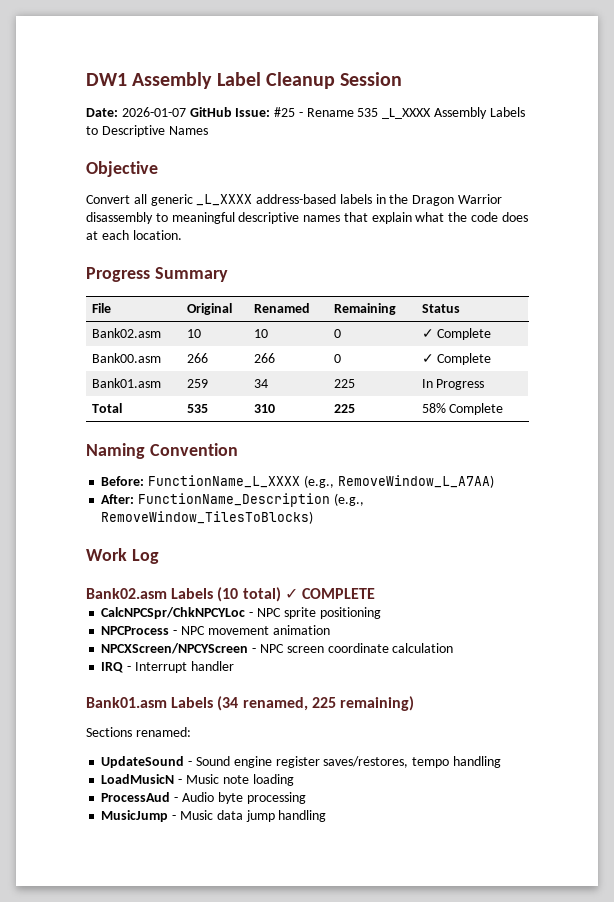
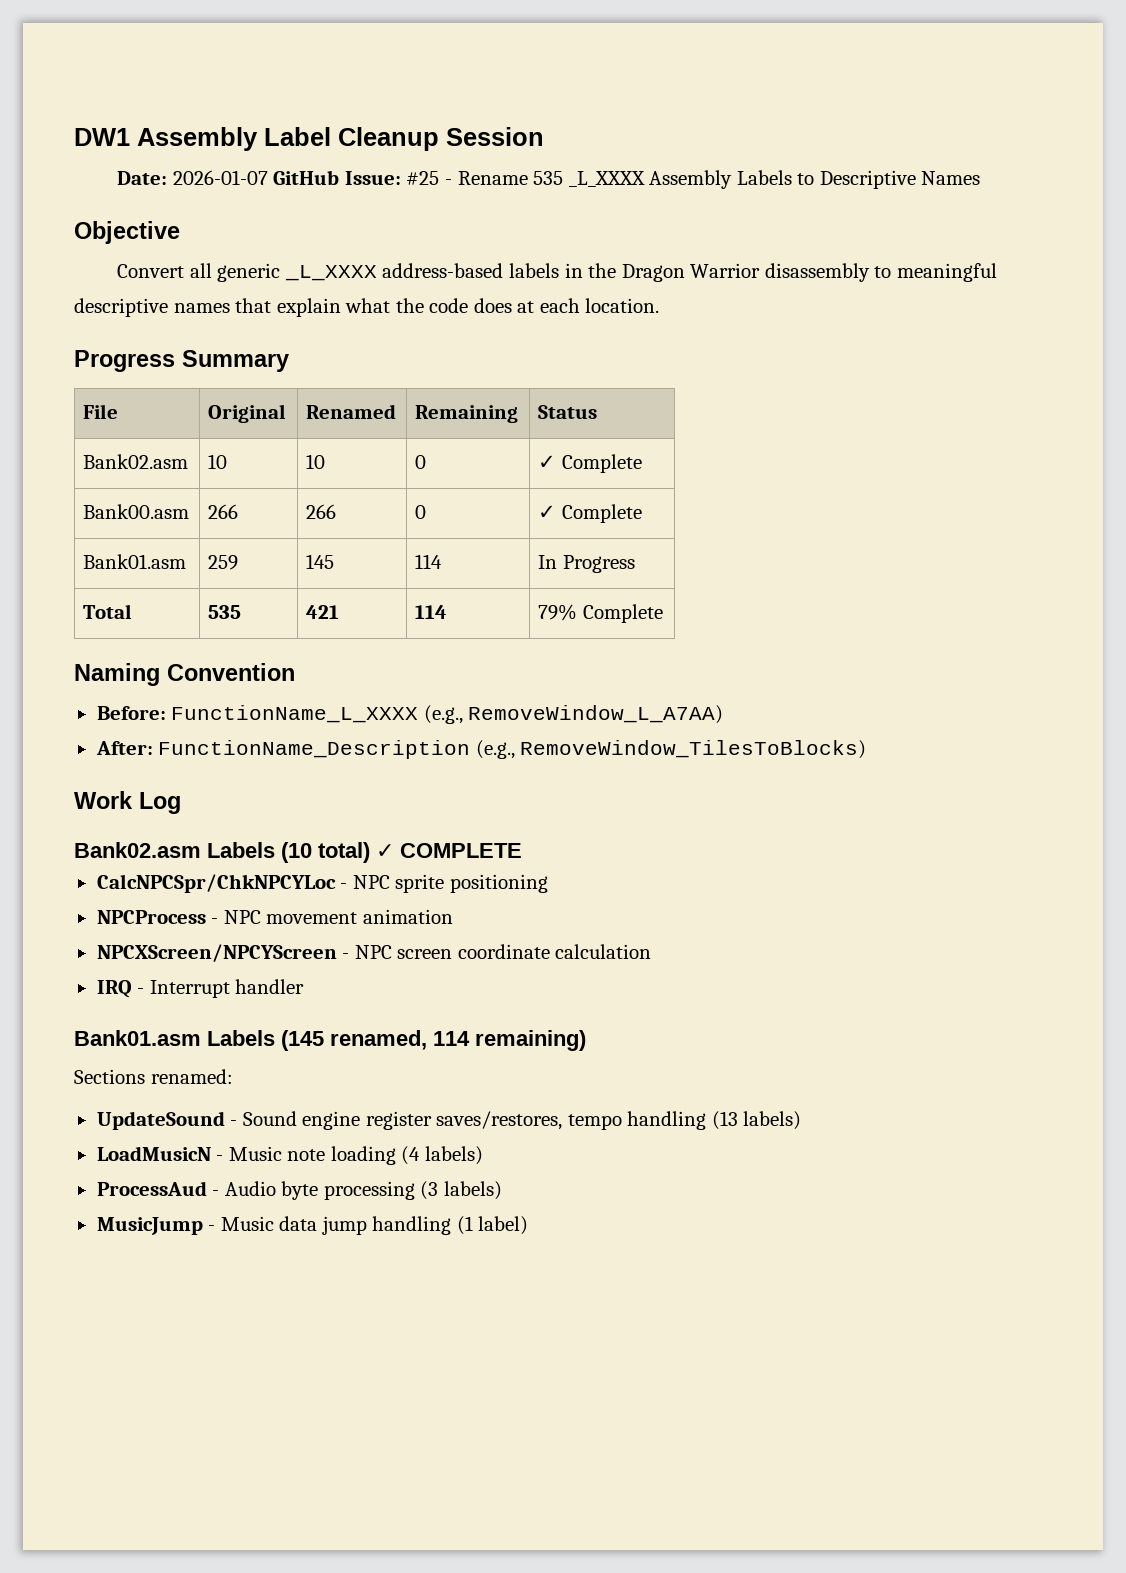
- Bank01.asm | 259 | 34 | 225 | In Progress
+ Bank01.asm | 259 | 145 | 114 | In Progress
- Total | 535 | 310 | 225 | 58% Complete
+ Total | 535 | 421 | 114 | 79% Complete
- Bank01.asm Labels (34 renamed, 225 remaining)
+ Bank01.asm Labels (145 renamed, 114 remaining)
- UpdateSound - Sound engine register saves/restores, tempo handling
+ UpdateSound - Sound engine register saves/restores, tempo handling (13 labels)
- LoadMusicN - Music note loading
+ LoadMusicN - Music note loading (4 labels)
- ProcessAud - Audio byte processing
+ ProcessAud - Audio byte processing (3 labels)
- MusicJump - Music data jump handling
+ MusicJump - Music data jump handling (1 label)

